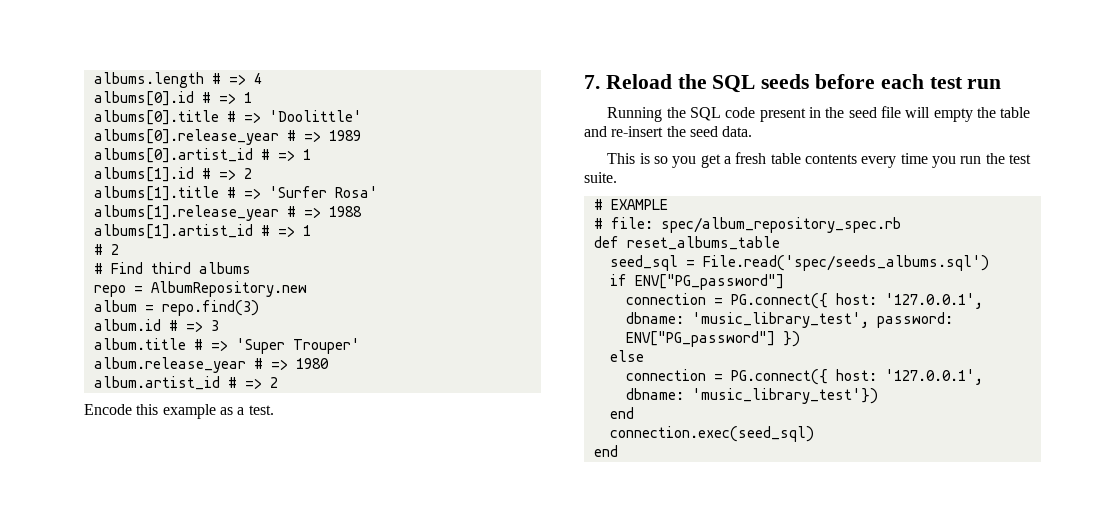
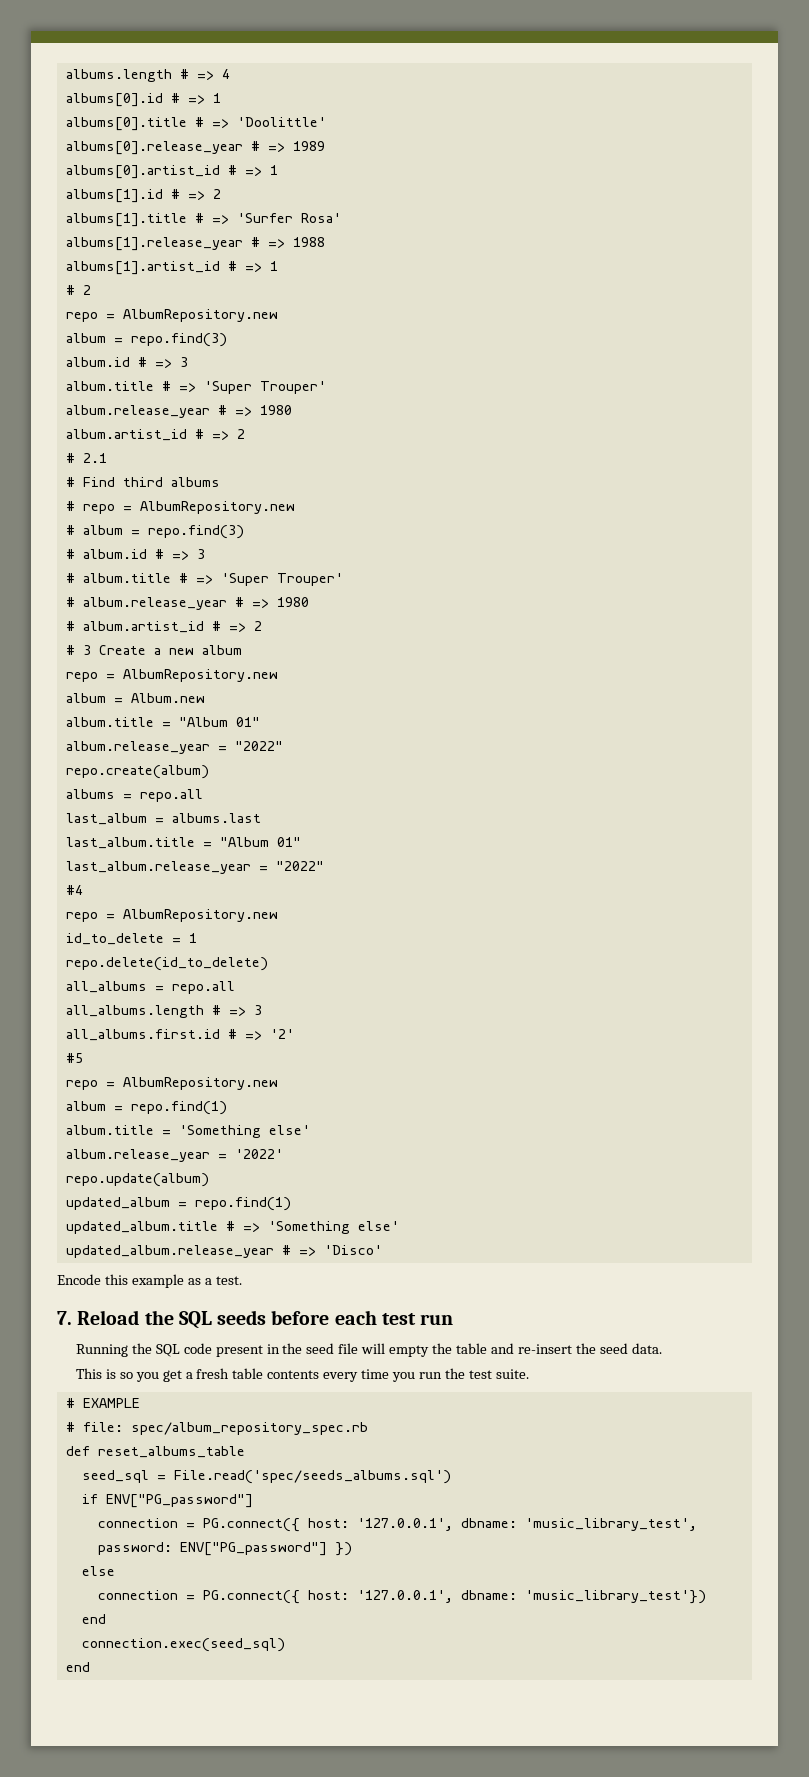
- # Find third albums
+ # 2.1
+ # Find third albums
+ # repo = AlbumRepository.new
+ # album = repo.find(3)
+ # album.id # => 3
+ # album.title # => 'Super Trouper'
+ # album.release_year # => 1980
+ # album.artist_id # => 2
+ # 3 Create a new album
+ repo = AlbumRepository.new
+ album = Album.new
+ album.title = "Album 01"
+ album.release_year = "2022"
+ repo.create(album)
+ albums = repo.all
+ last_album = albums.last
+ last_album.title = "Album 01"
+ last_album.release_year = "2022"
+ #4
+ repo = AlbumRepository.new
+ id_to_delete = 1
+ repo.delete(id_to_delete)
+ all_albums = repo.all
+ all_albums.length # => 3
+ all_albums.first.id # => '2'
+ #5
+ repo = AlbumRepository.new
+ album = repo.find(1)
+ album.title = 'Something else'
+ album.release_year = '2022'
+ repo.update(album)
+ updated_album = repo.find(1)
+ updated_album.title # => 'Something else'
+ updated_album.release_year # => 'Disco'

